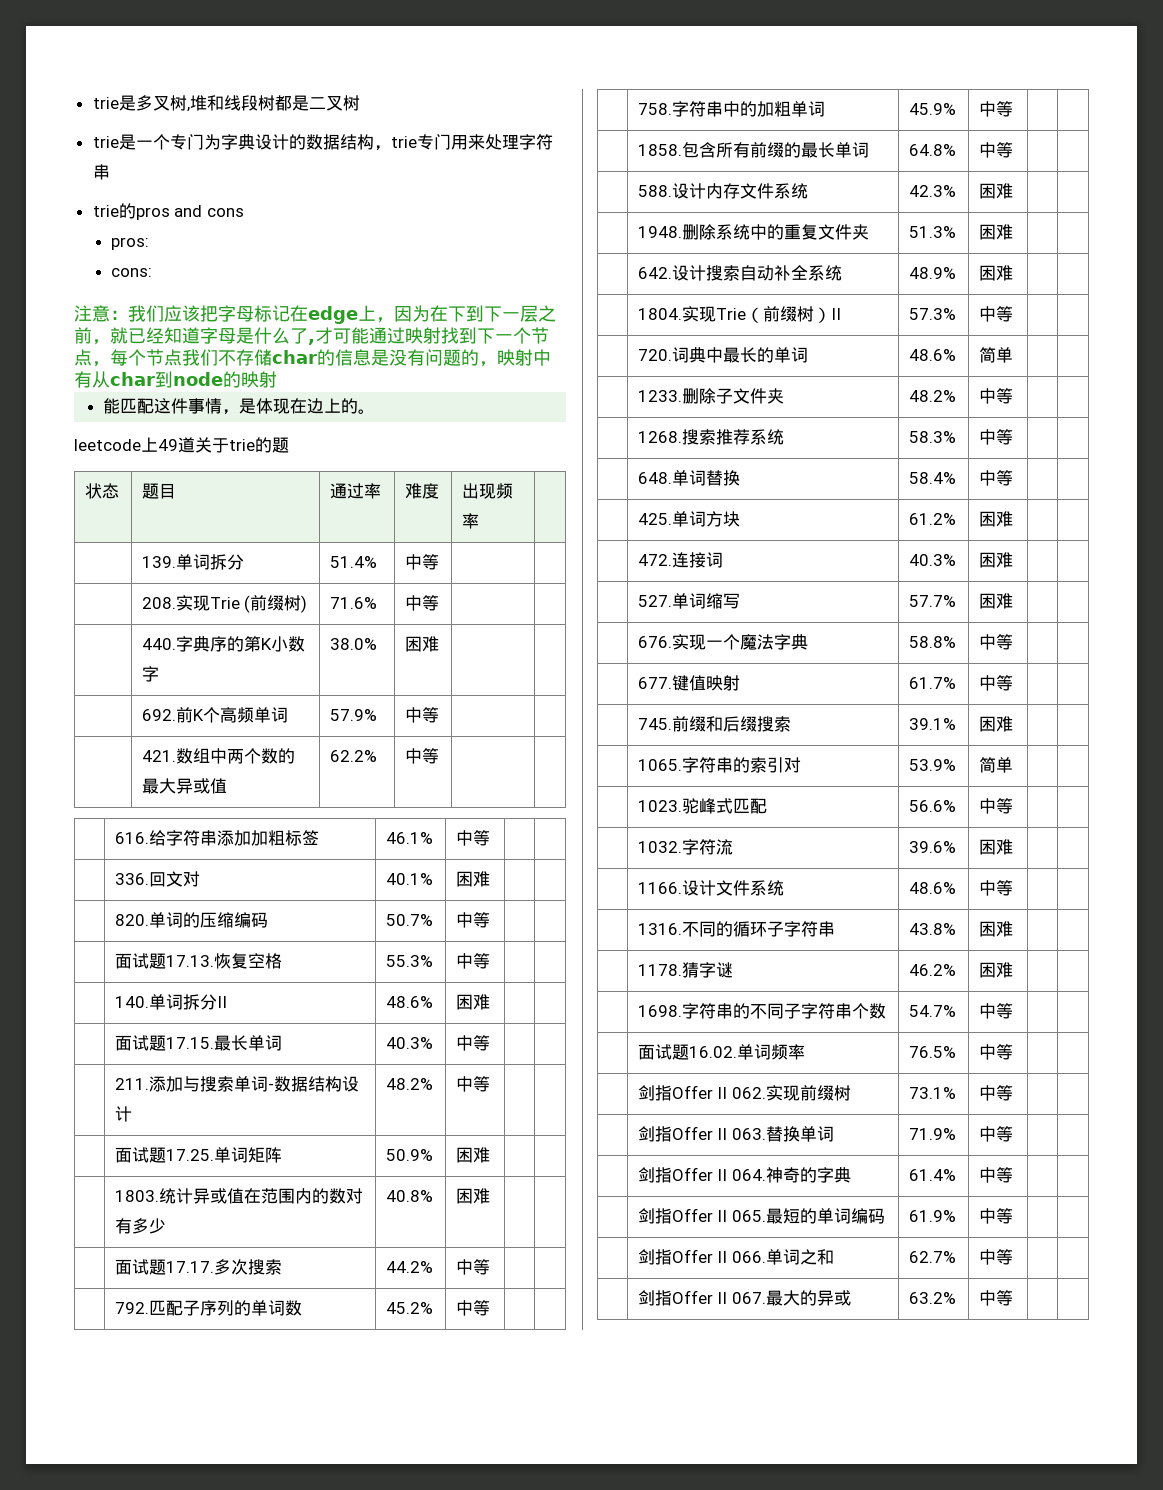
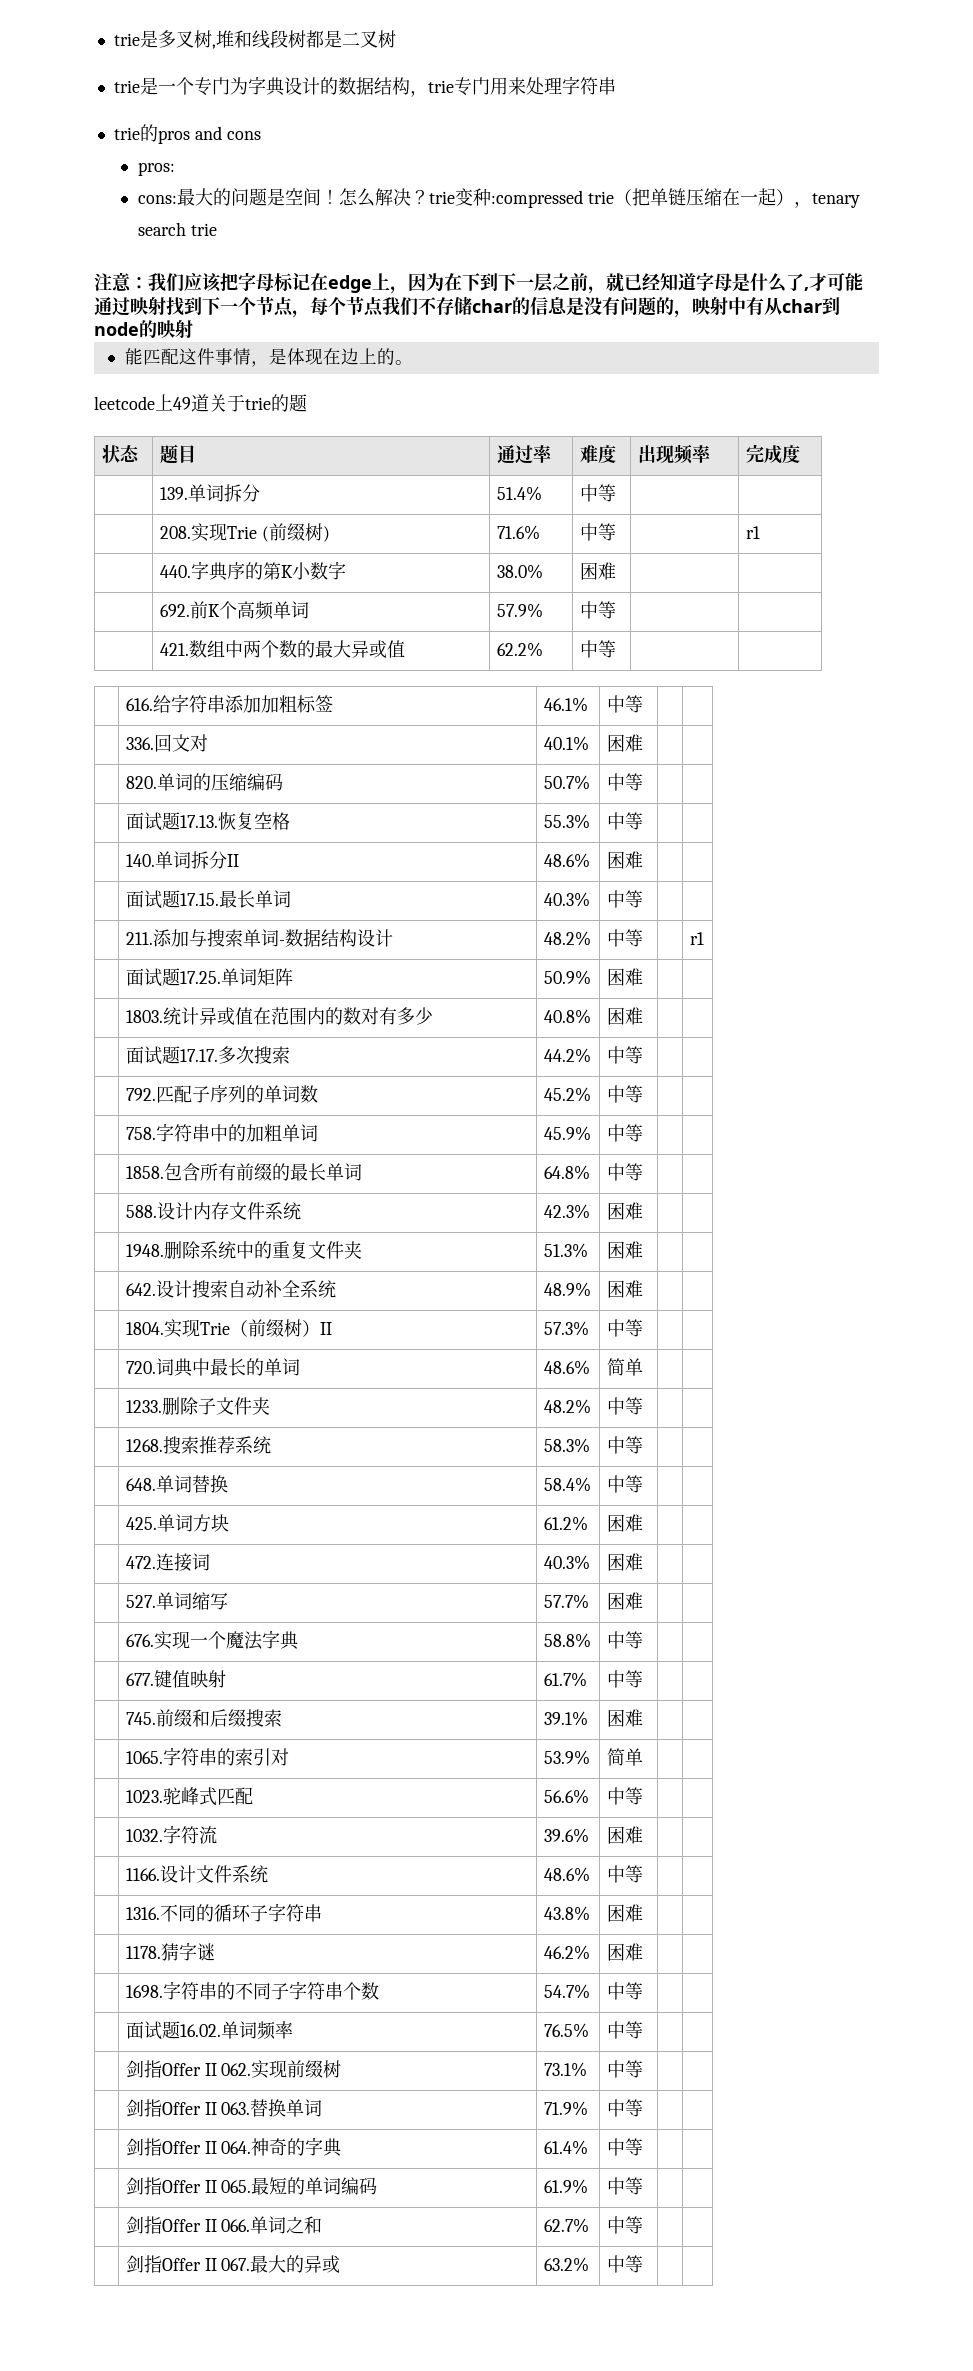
- cons:
+ cons:最大的问题是空间！怎么解决？trie变种:compressed trie（把单链压缩在一起），tenary search trie
- 状态 | 题目 | 通过率 | 难度 | 出现频率 |
+ 状态 | 题目 | 通过率 | 难度 | 出现频率 | 完成度
- | 208.实现Trie (前缀树) | 71.6% | 中等 | |
+ | 208.实现Trie (前缀树) | 71.6% | 中等 | | r1
- | 211.添加与搜索单词-数据结构设计 | 48.2% | 中等 | |
+ | 211.添加与搜索单词-数据结构设计 | 48.2% | 中等 | | r1

